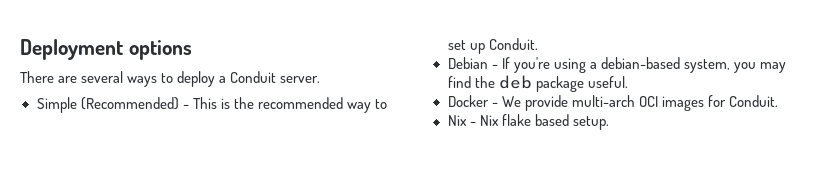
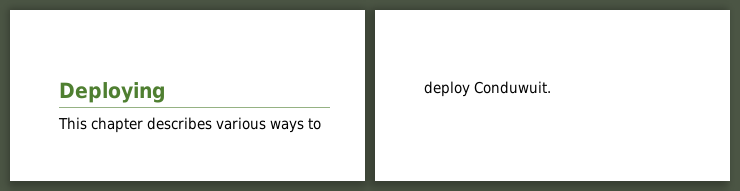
- Deployment options
- There are several ways to deploy a Conduit server.
- Simple (Recommended) - This is the recommended way to set up Conduit.
- Debian - If you're using a debian-based system, you may find the deb package useful.
- Docker - We provide multi-arch OCI images for Conduit.
- Nix - Nix flake based setup.
+ Deploying
+ This chapter describes various ways to deploy Conduwuit.

